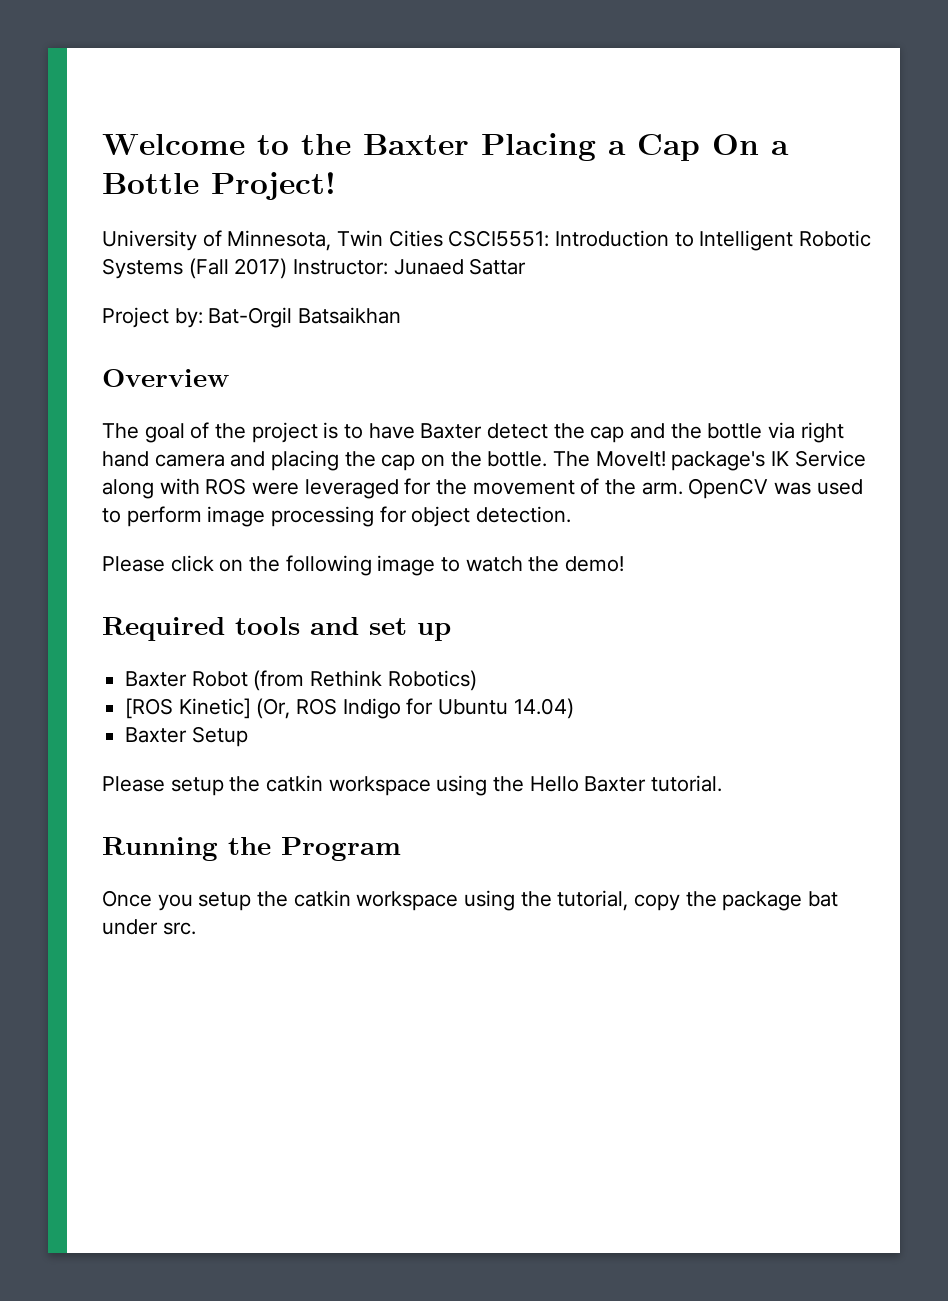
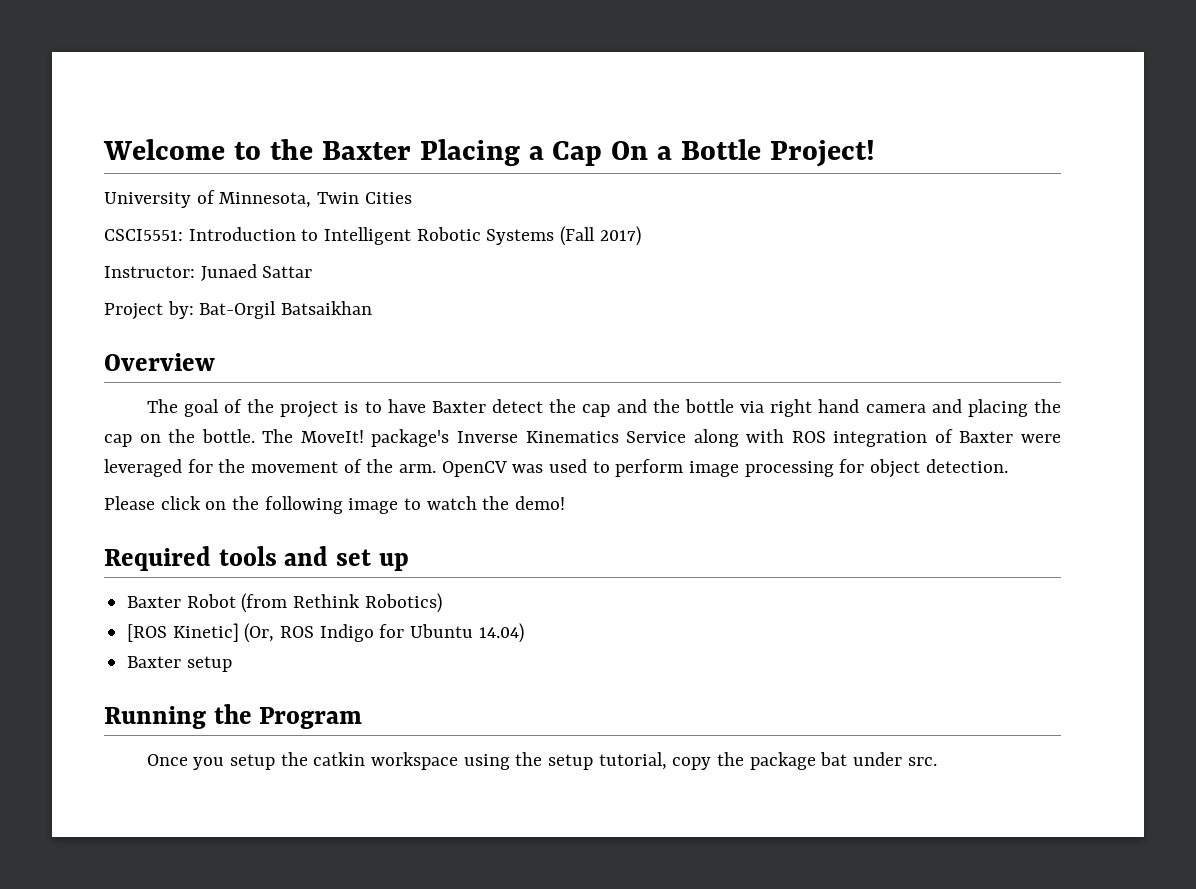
- University of Minnesota, Twin Cities CSCI5551: Introduction to Intelligent Robotic Systems (Fall 2017) Instructor: Junaed Sattar
+ University of Minnesota, Twin Cities
+ CSCI5551: Introduction to Intelligent Robotic Systems (Fall 2017)
+ Instructor: Junaed Sattar
- The MoveIt! package's IK Service along with ROS were leveraged for the movement of the arm.
+ The MoveIt! package's Inverse Kinematics Service along with ROS integration of Baxter were leveraged for the movement of the arm.
- Baxter Setup
- Please setup the catkin workspace using the Hello Baxter tutorial.
+ Baxter setup
- Once you setup the catkin workspace using the tutorial, copy the package bat under src.
+ Once you setup the catkin workspace using the setup tutorial, copy the package bat under src.

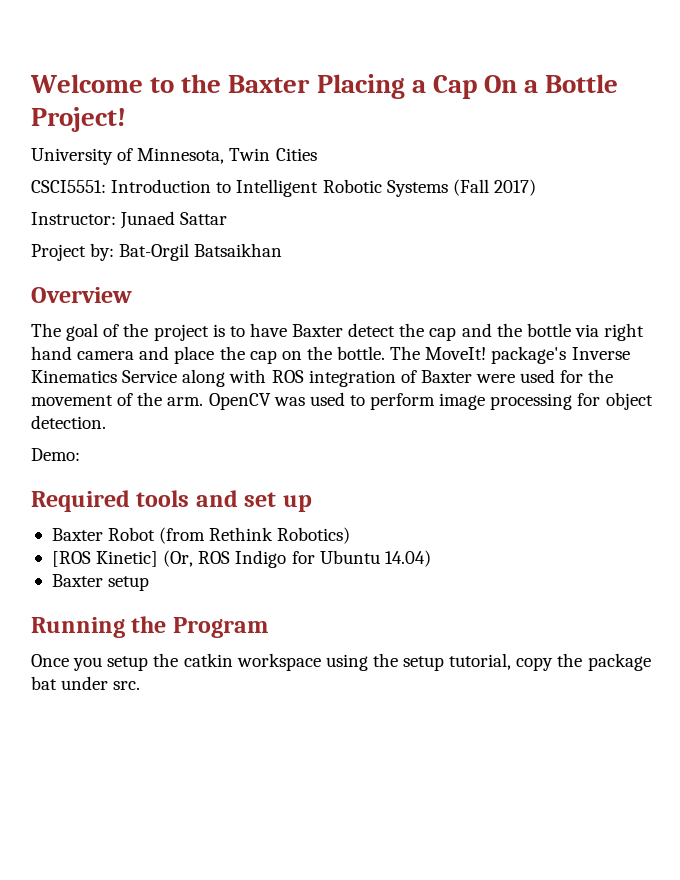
- The goal of the project is to have Baxter detect the cap and the bottle via right hand camera and placing the cap on the bottle.
+ The goal of the project is to have Baxter detect the cap and the bottle via right hand camera and place the cap on the bottle.
- The MoveIt! package's Inverse Kinematics Service along with ROS integration of Baxter were leveraged for the movement of the arm.
+ The MoveIt! package's Inverse Kinematics Service along with ROS integration of Baxter were used for the movement of the arm.
- Please click on the following image to watch the demo!
+ Demo:

